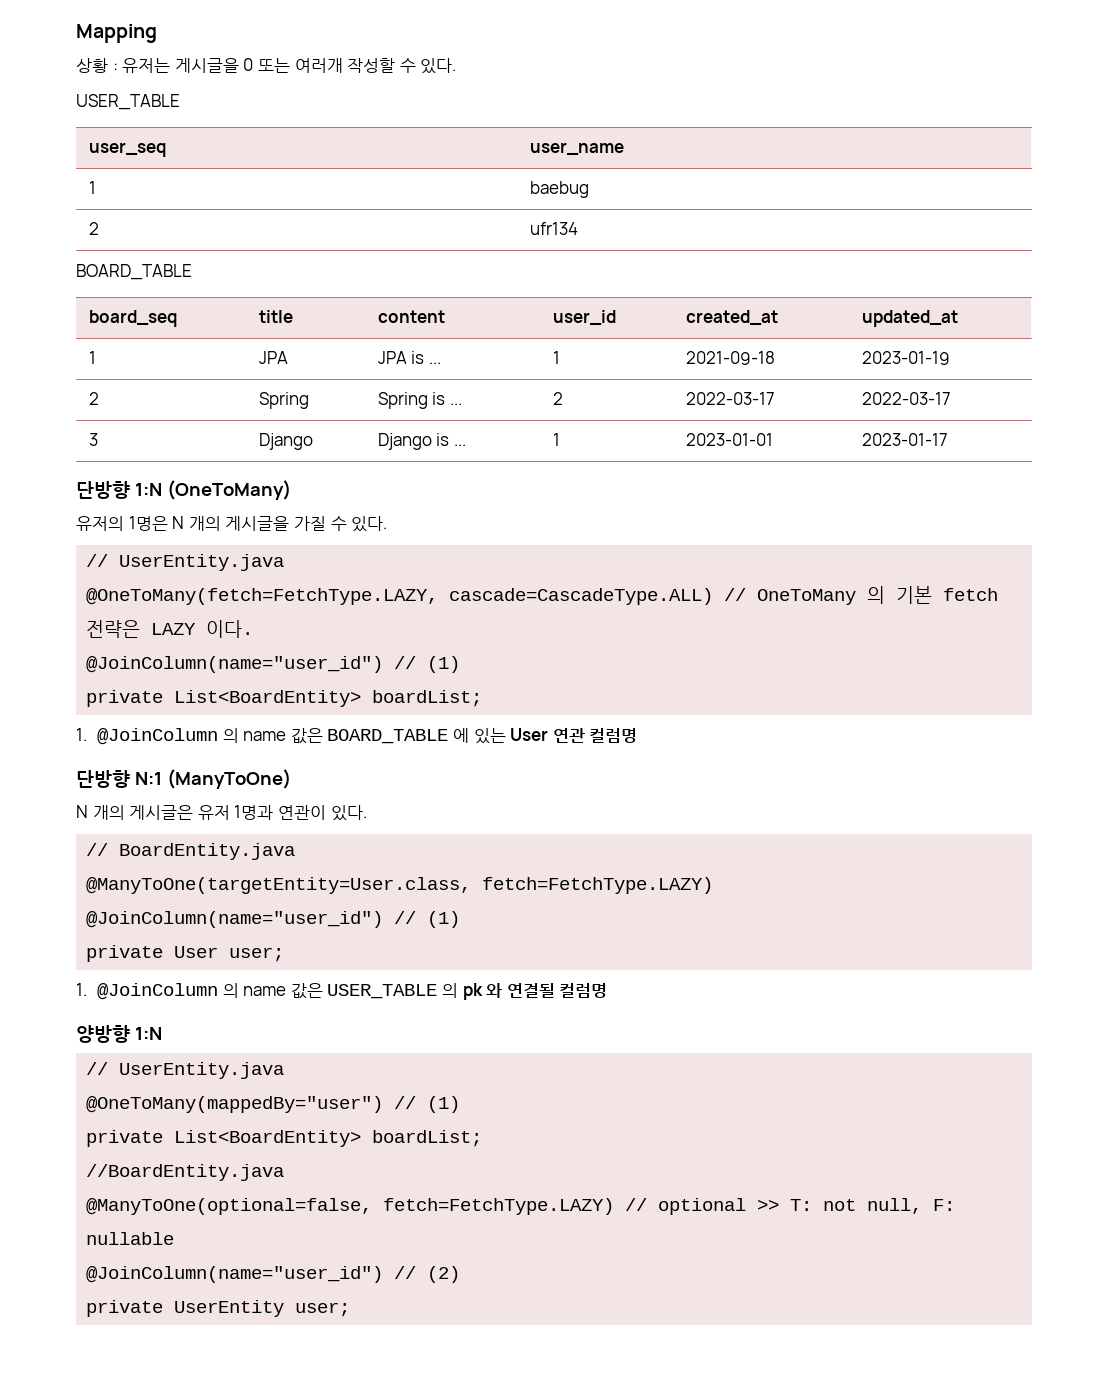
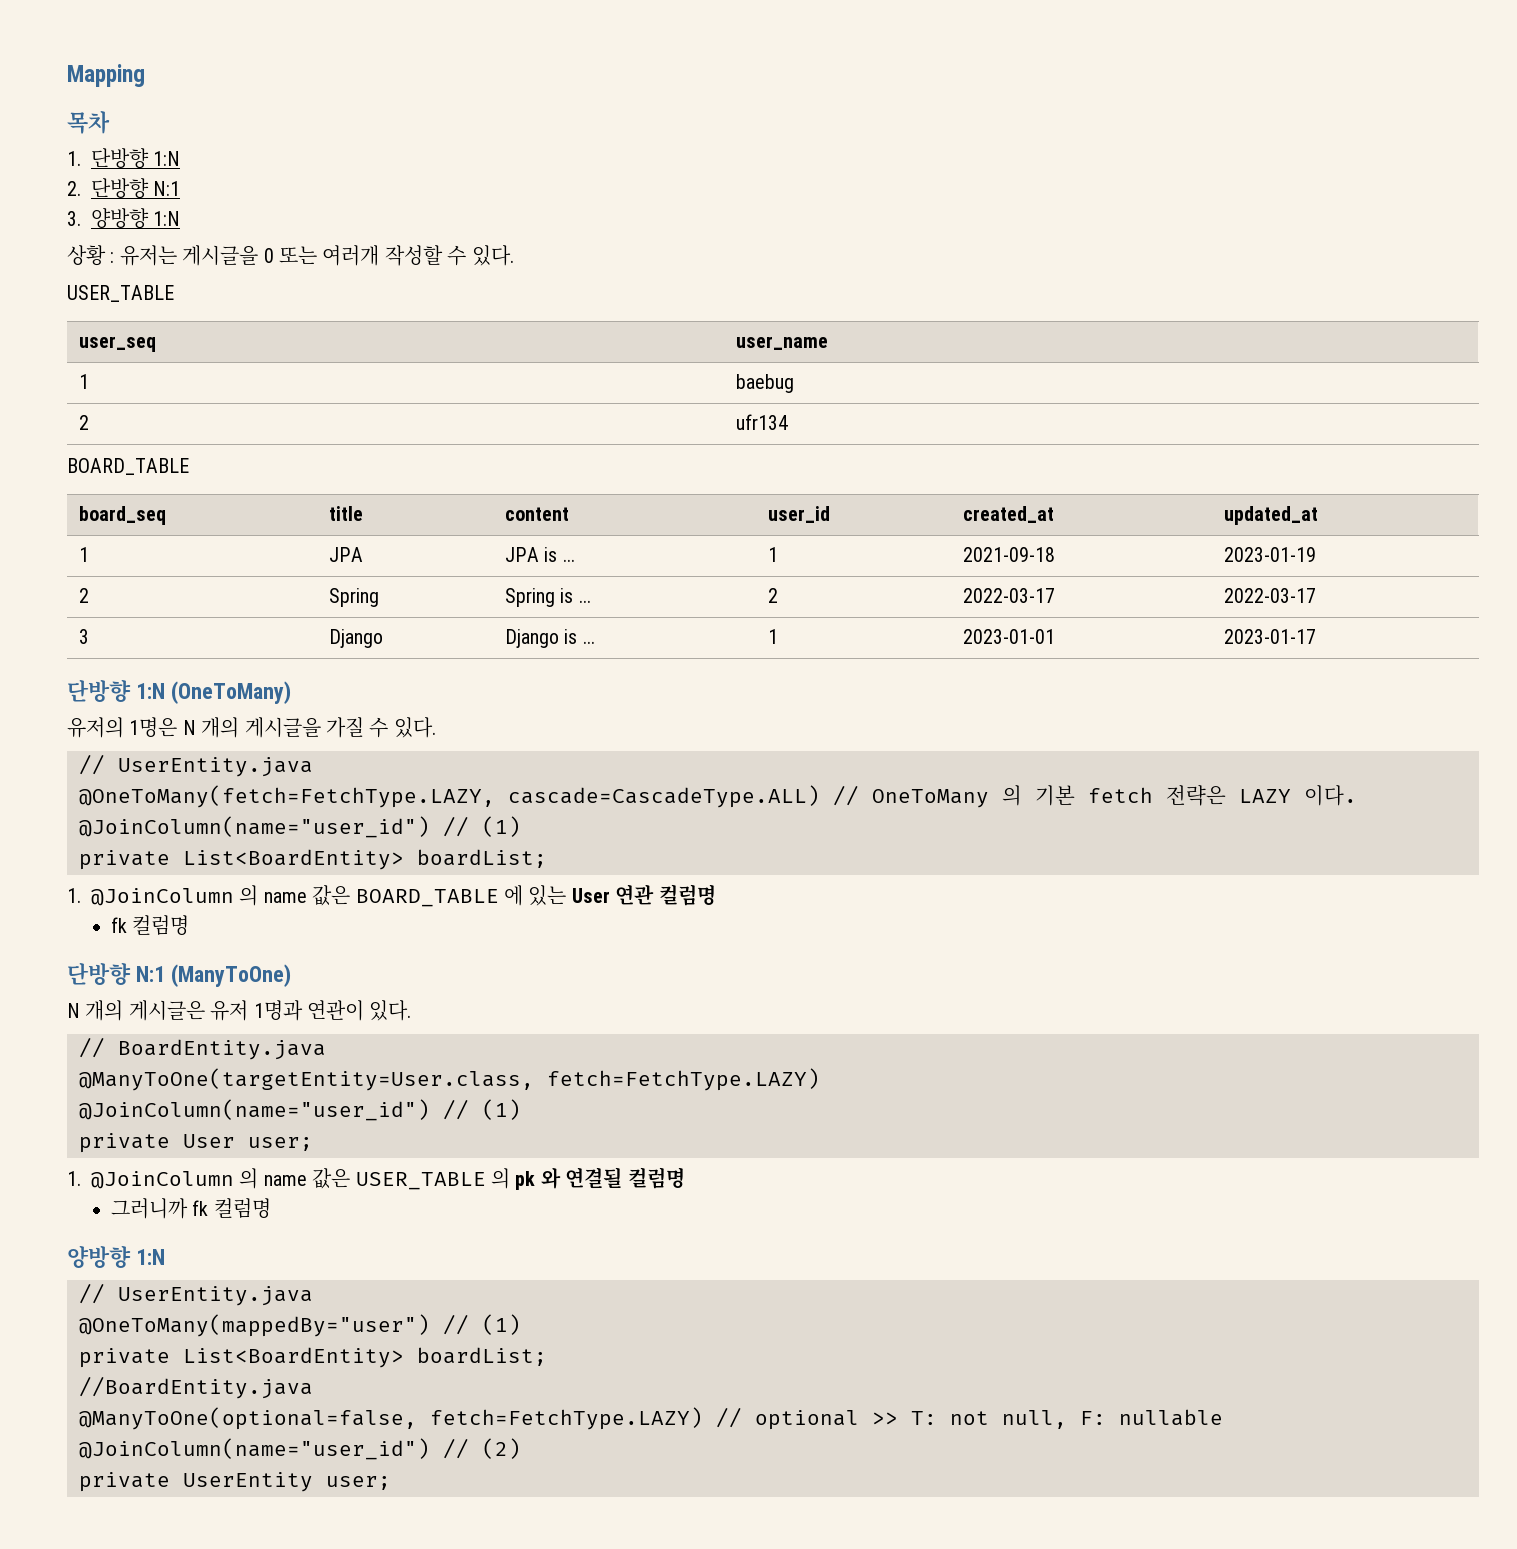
+ 목차
+ 1. 단방향 1:N
+ 2. 단방향 N:1
+ 3. 양방향 1:N
  1. @JoinColumn 의 name 값은 BOARD_TABLE 에 있는 User 연관 컬럼명
+ fk 컬럼명
+ 그러니까 fk 컬럼명

